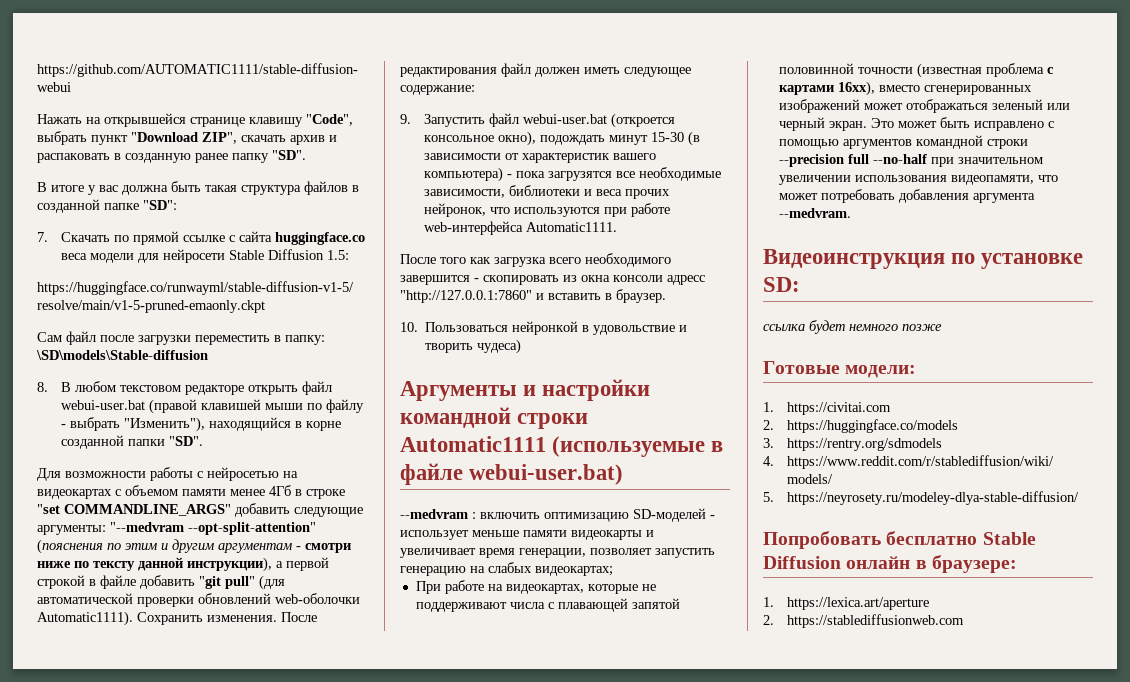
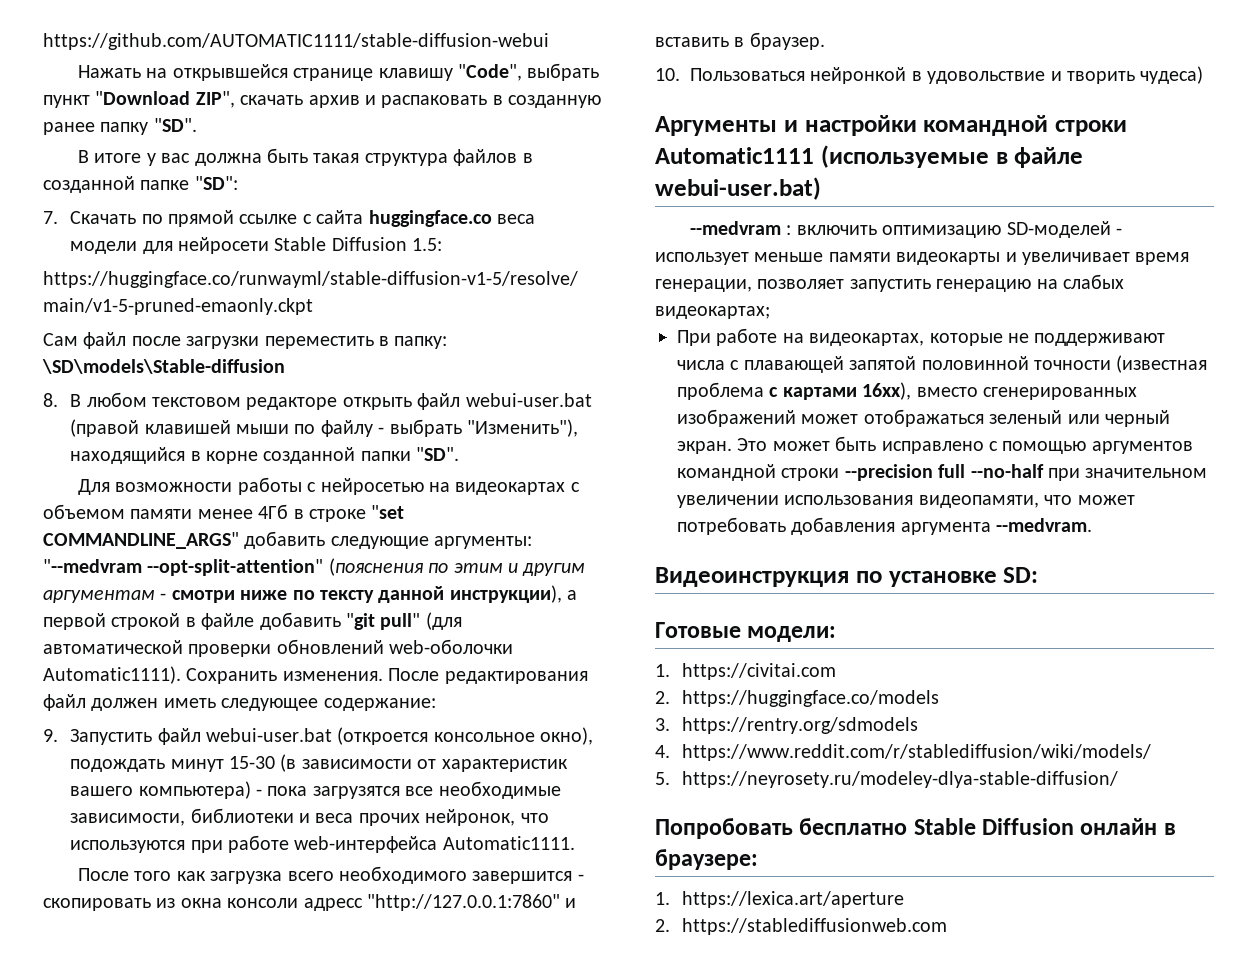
- ссылка будет немного позже

